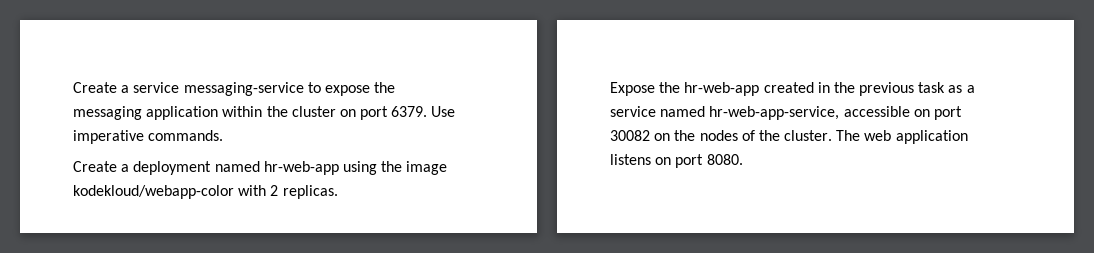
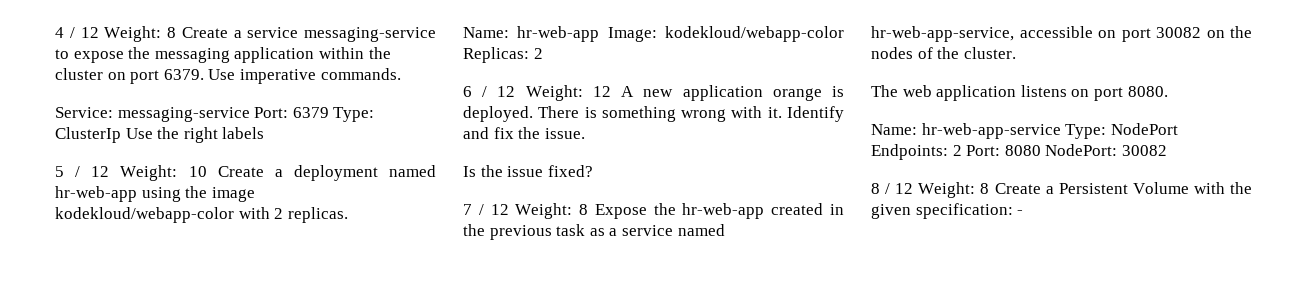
- Create a service messaging-service to expose the messaging application within the cluster on port 6379.
+ 4 / 12 Weight: 8 Create a service messaging-service to expose the messaging application within the cluster on port 6379.
- Create a deployment named hr-web-app using the image kodekloud/webapp-color with 2 replicas.
+ Service: messaging-service Port: 6379 Type: ClusterIp Use the right labels
+ 5 / 12 Weight: 10 Create a deployment named hr-web-app using the image kodekloud/webapp-color with 2 replicas.
- Expose the hr-web-app created in the previous task as a service named hr-web-app-service, accessible on port 30082 on the nodes of the cluster. The web application listens on port 8080.
+ Name: hr-web-app Image: kodekloud/webapp-color Replicas: 2
+ 6 / 12 Weight: 12 A new application orange is deployed. There is something wrong with it. Identify and fix the issue.
+ Is the issue fixed?
+ 7 / 12 Weight: 8 Expose the hr-web-app created in the previous task as a service named hr-web-app-service, accessible on port 30082 on the nodes of the cluster.
+ The web application listens on port 8080.
+ Name: hr-web-app-service Type: NodePort Endpoints: 2 Port: 8080 NodePort: 30082
+ 8 / 12 Weight: 8 Create a Persistent Volume with the given specification: -

